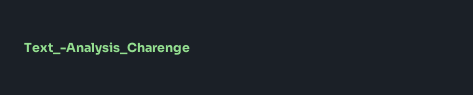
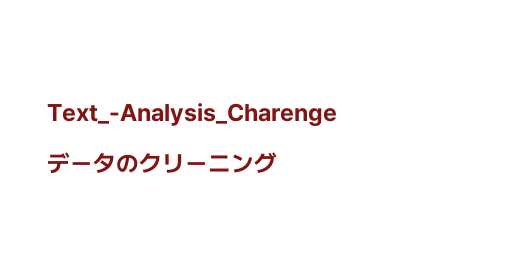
+ データのクリーニング

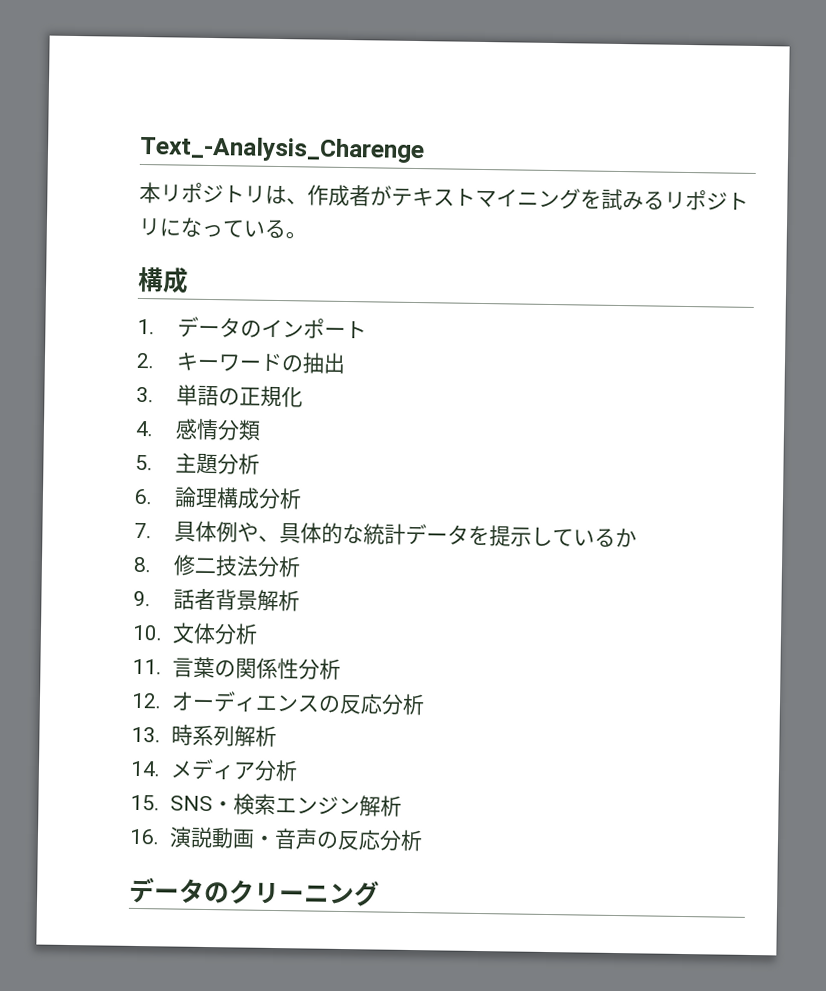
+ 本リポジトリは、作成者がテキストマイニングを試みるリポジトリになっている。
+ 構成
+ 1.データのインポート
+ 2.キーワードの抽出
+ 3.単語の正規化
+ 4.感情分類
+ 5.主題分析
+ 6.論理構成分析
+ 7.具体例や、具体的な統計データを提示しているか
+ 8.修二技法分析
+ 9.話者背景解析
+ 10.文体分析
+ 11.言葉の関係性分析
+ 12.オーディエンスの反応分析
+ 13.時系列解析
+ 14.メディア分析
+ 15. SNS・検索エンジン解析
+ 16.演説動画・音声の反応分析

